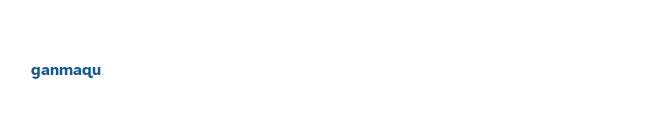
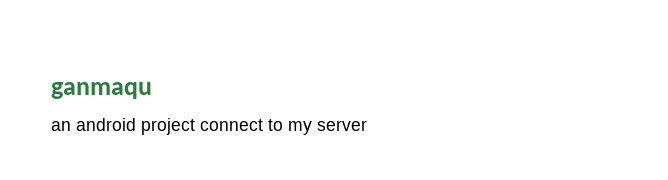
+ an android project connect to my server

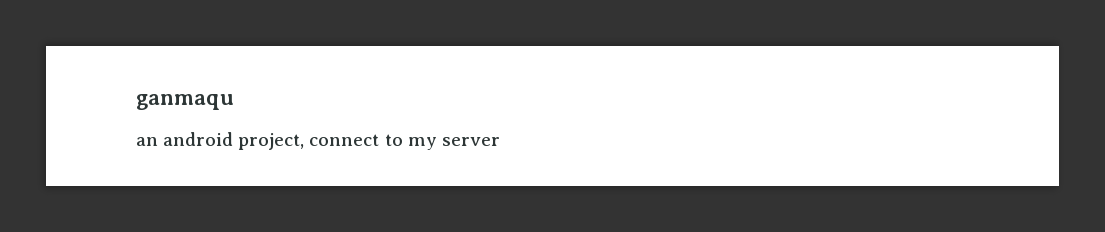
- an android project connect to my server
+ an android project, connect to my server

